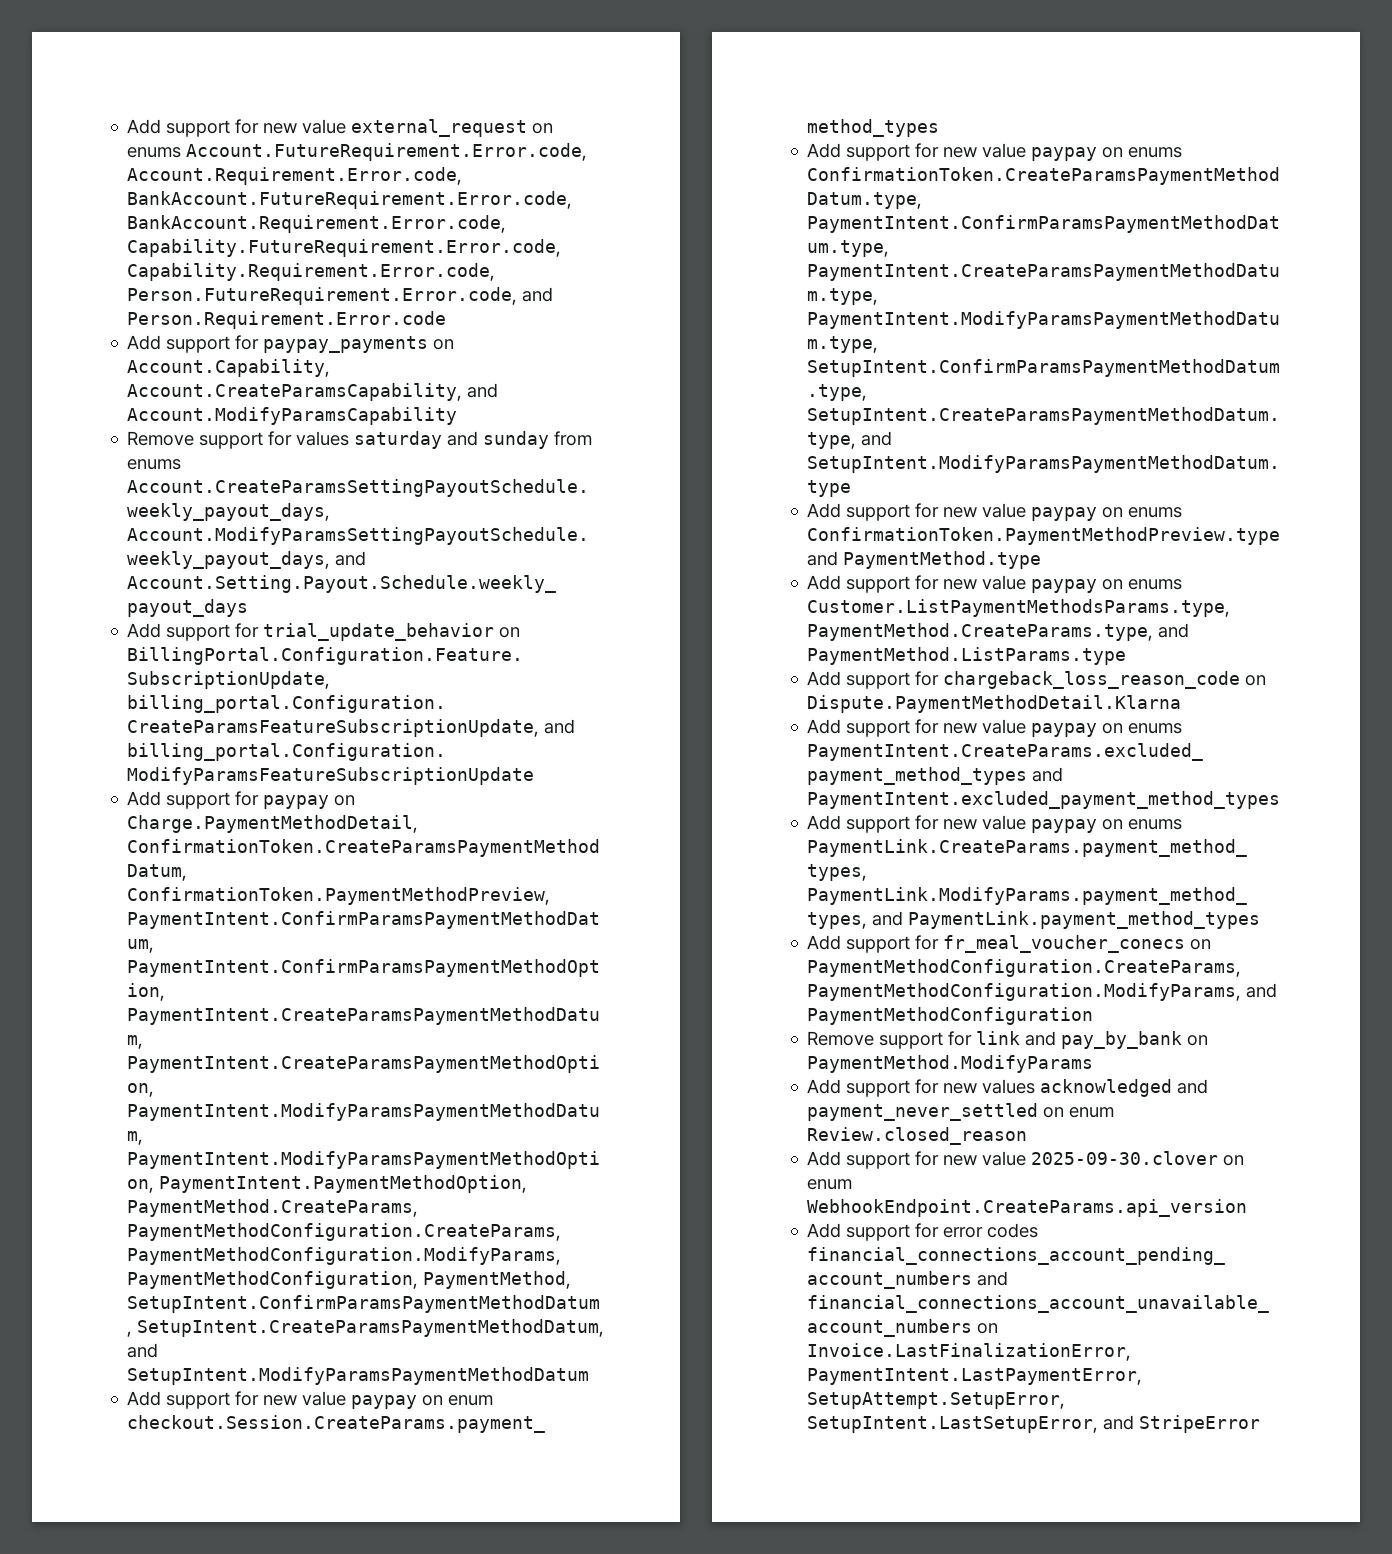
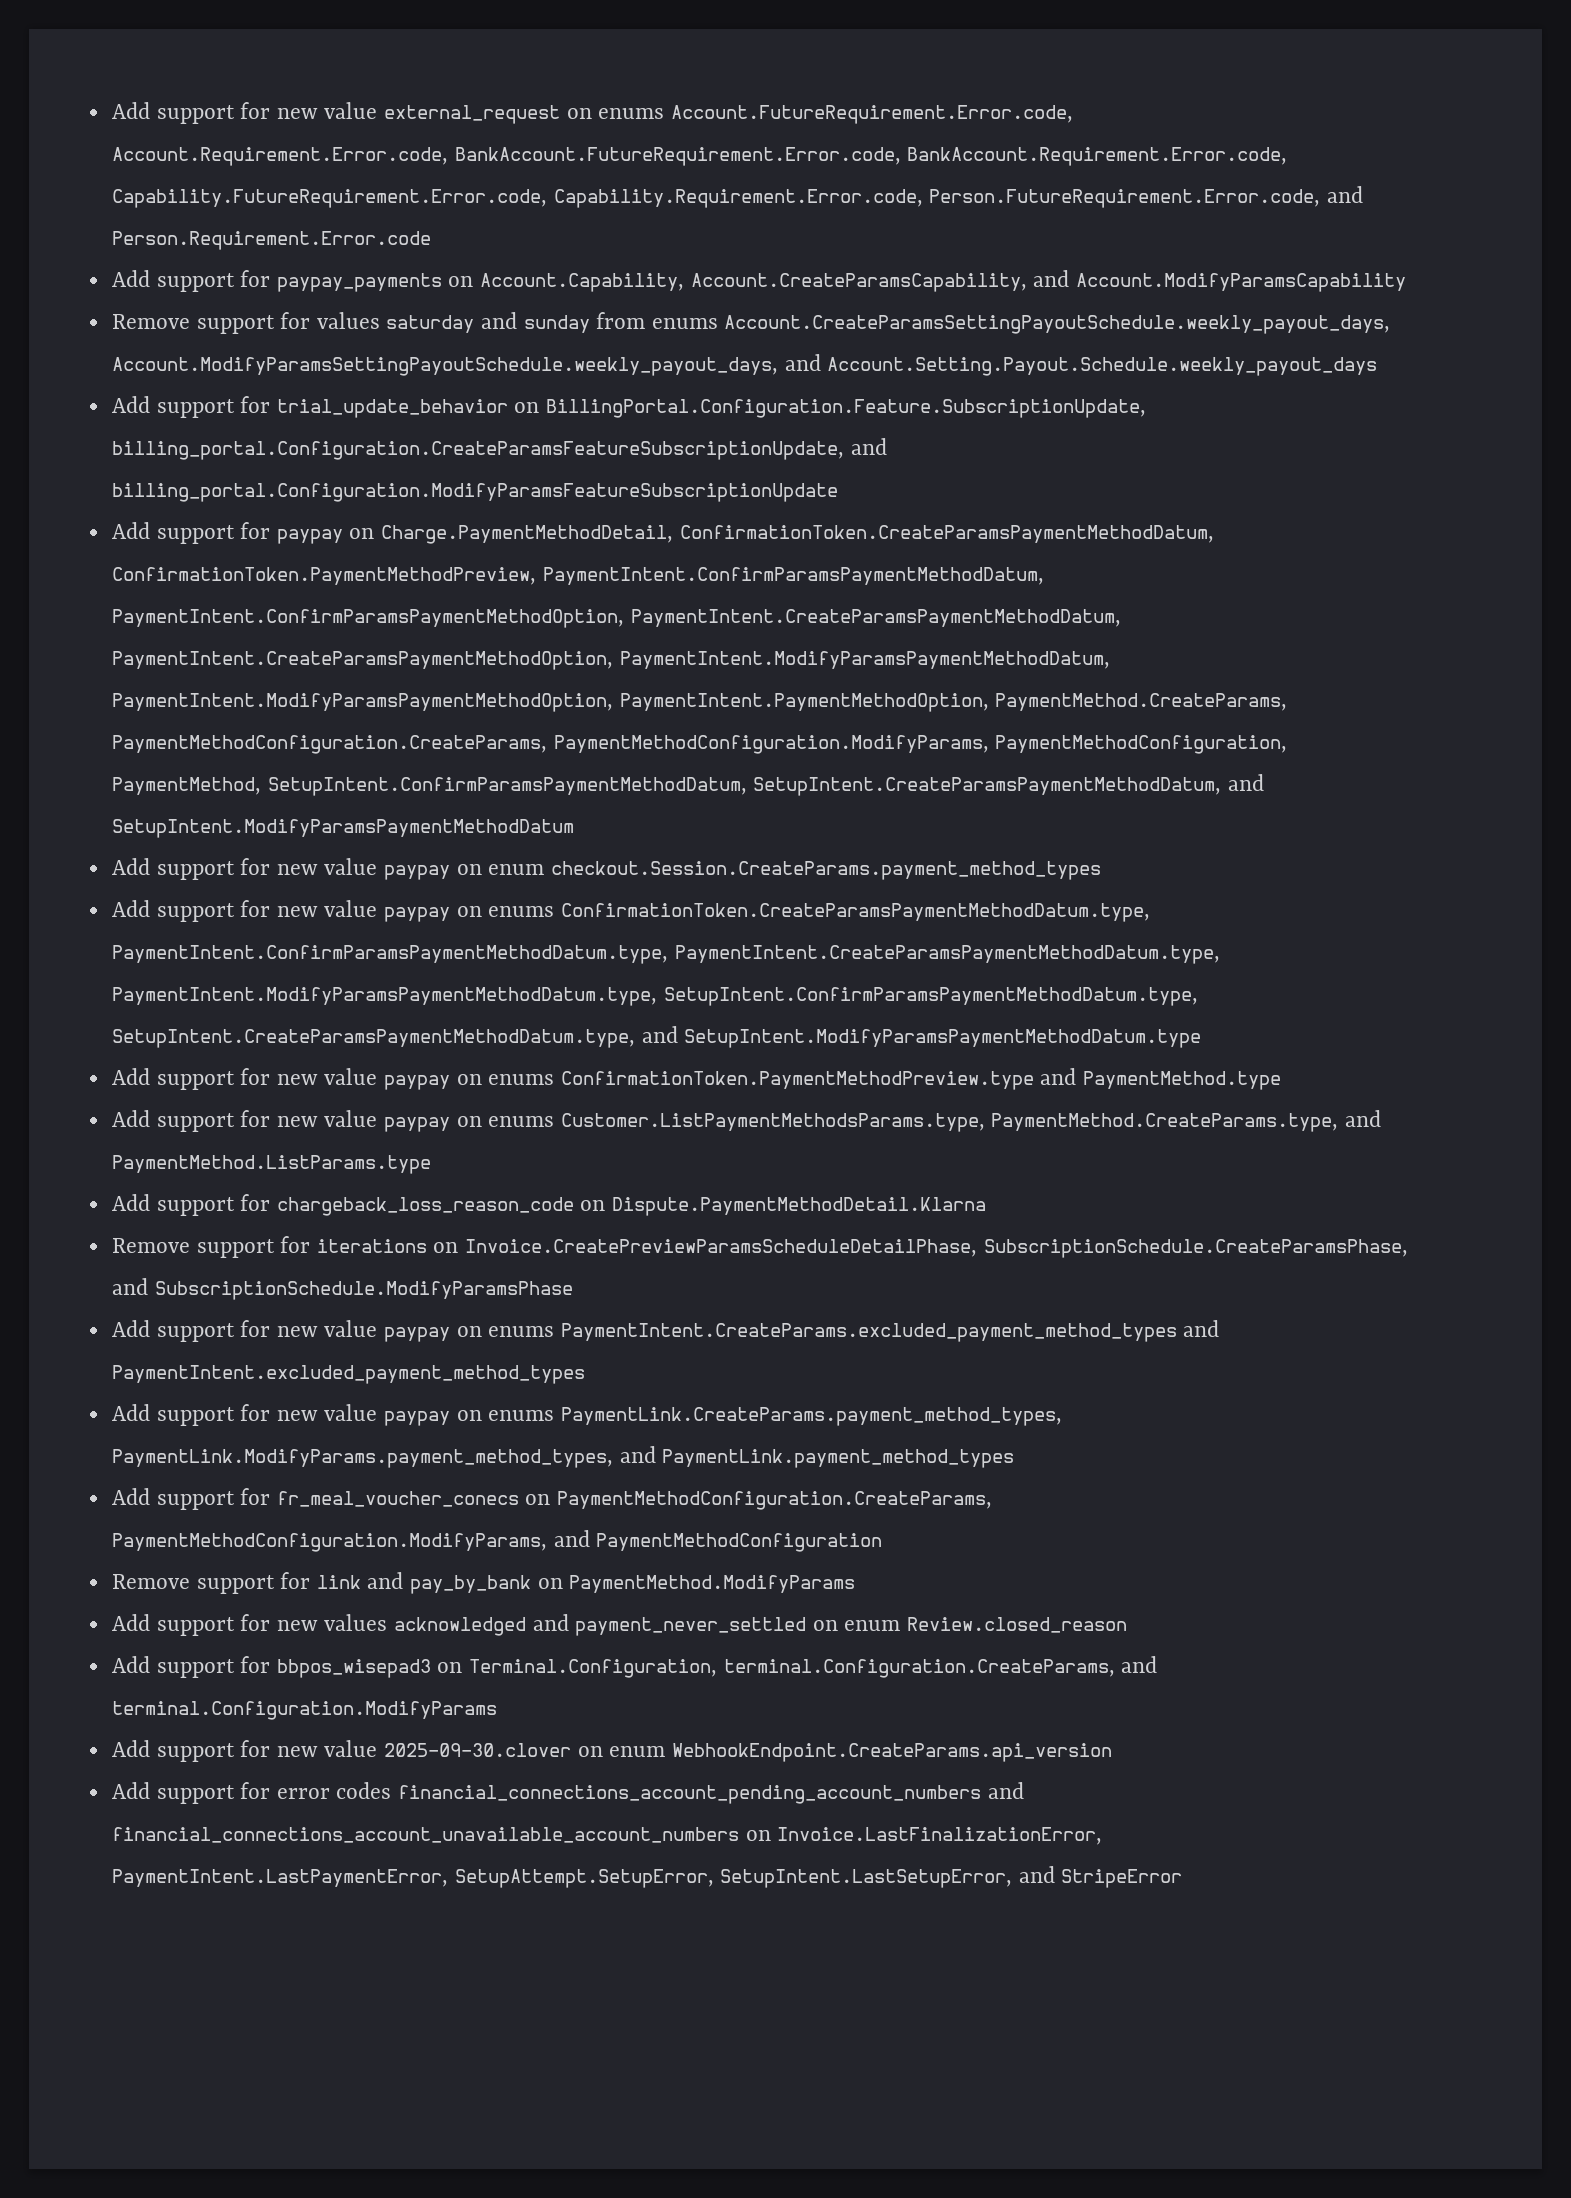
+ Remove support for iterations on Invoice.CreatePreviewParamsScheduleDetailPhase, SubscriptionSchedule.CreateParamsPhase, and SubscriptionSchedule.ModifyParamsPhase
+ Add support for bbpos_wisepad3 on Terminal.Configuration, terminal.Configuration.CreateParams, and terminal.Configuration.ModifyParams

